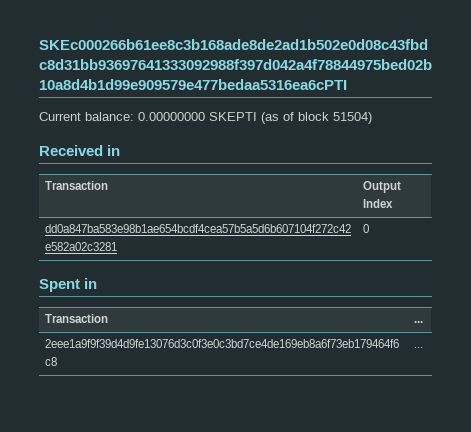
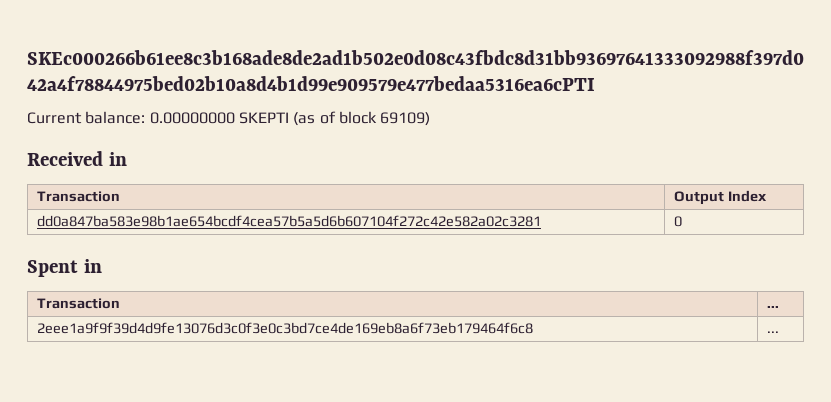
- Current balance: 0.00000000 SKEPTI (as of block 51504)
+ Current balance: 0.00000000 SKEPTI (as of block 69109)

